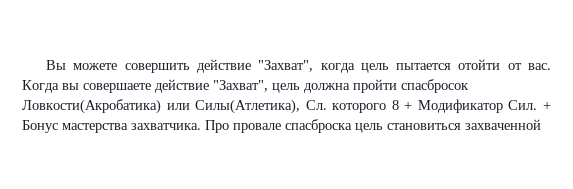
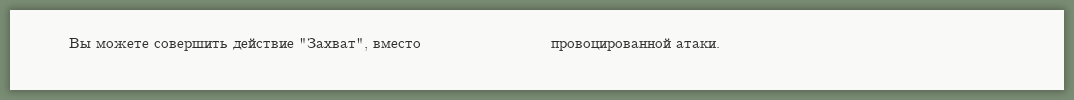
- Вы можете совершить действие "Захват", когда цель пытается отойти от вас. Когда вы совершаете действие "Захват", цель должна пройти спасбросок Ловкости(Акробатика) или Силы(Атлетика), Сл. которого 8 + Модификатор Сил. + Бонус мастерства захватчика. Про провале спасброска цель становиться захваченной
+ Вы можете совершить действие "Захват", вместо провоцированной атаки.

